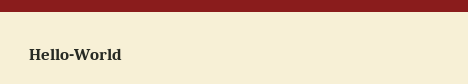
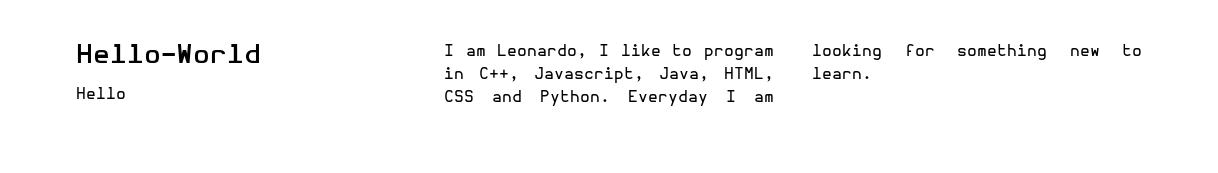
+ Hello
+ I am Leonardo, I like to program in C++, Javascript, Java, HTML, CSS and Python. Everyday I am looking for something new to learn.

